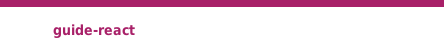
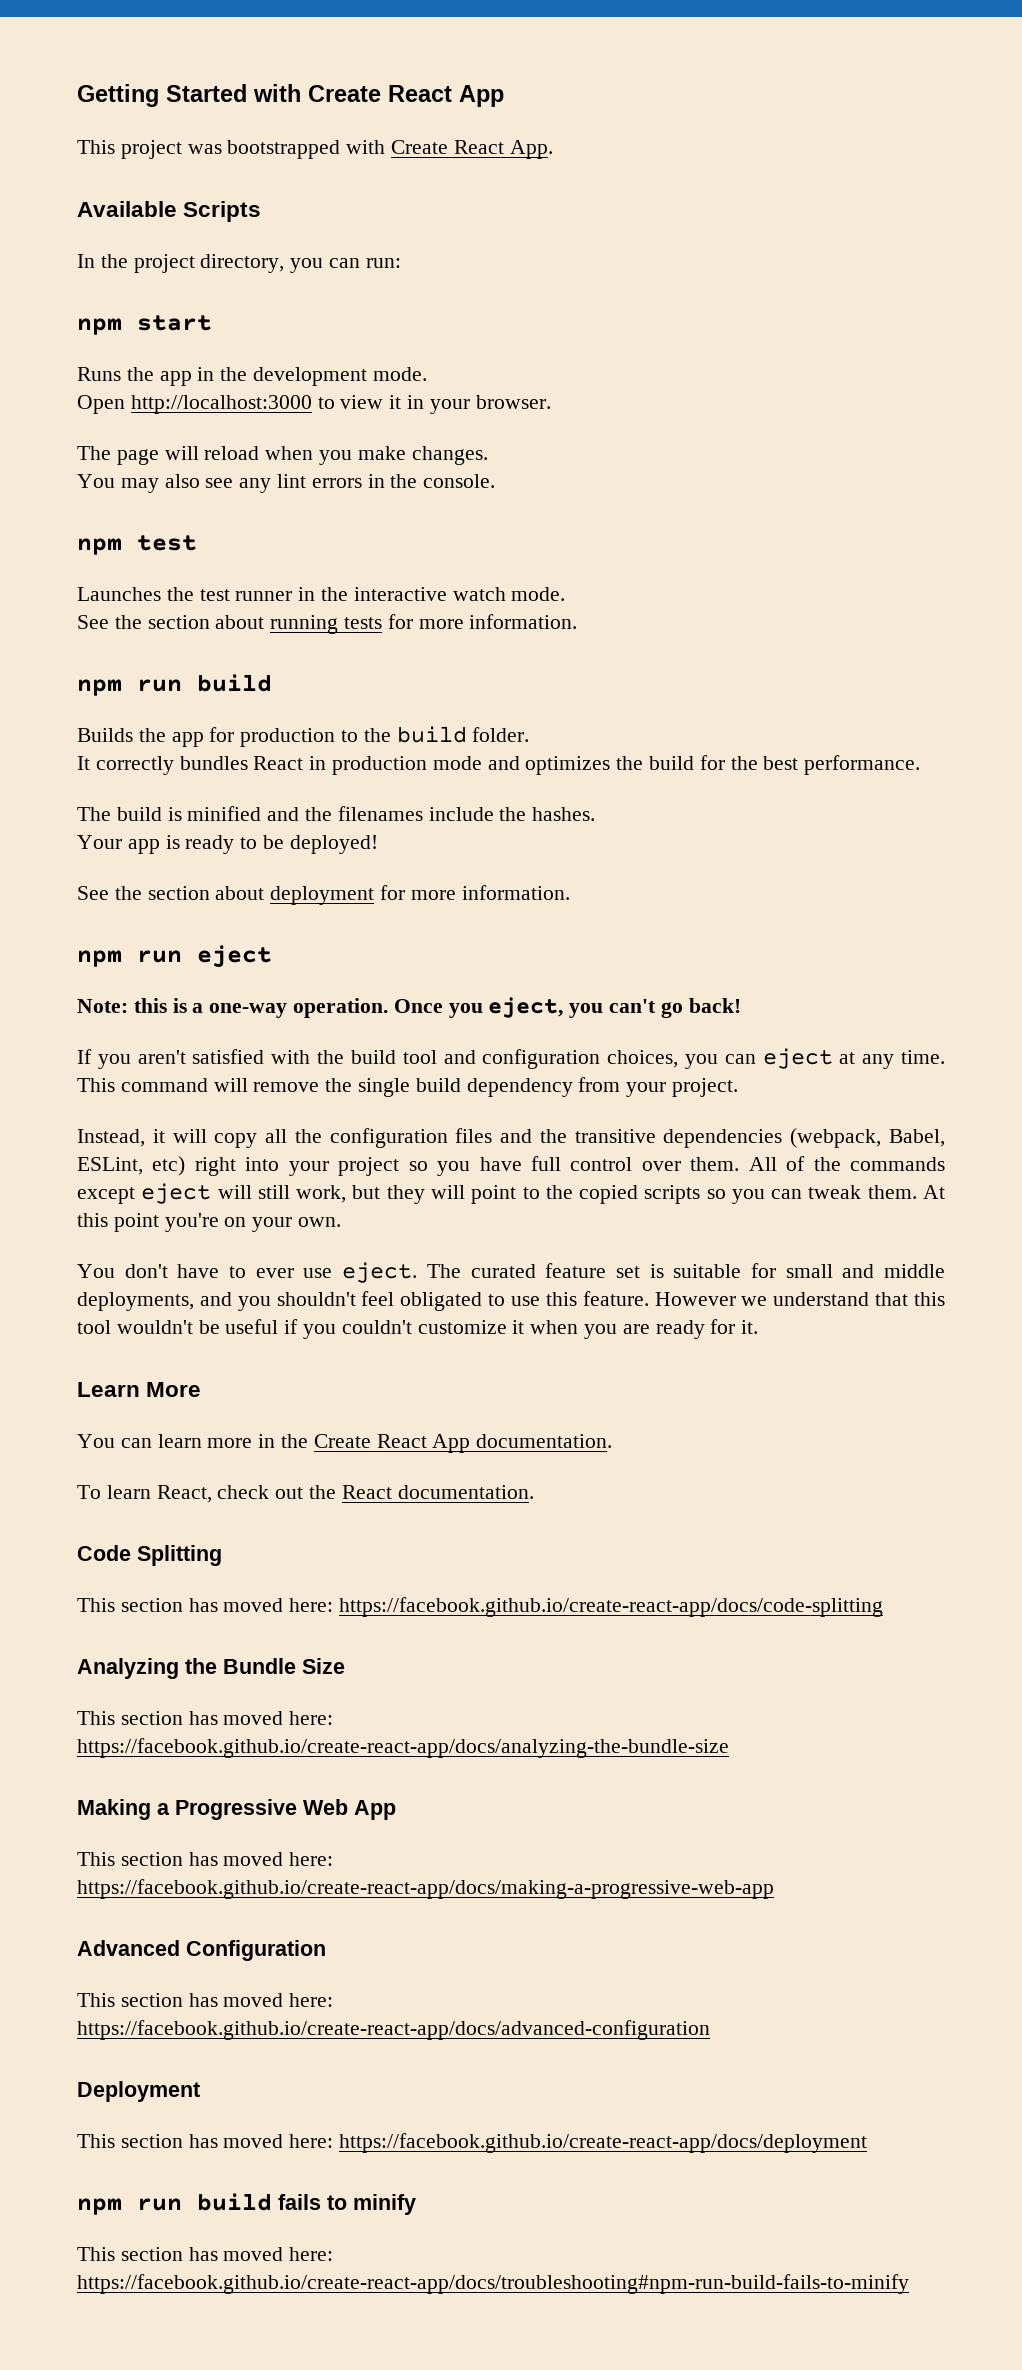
- guide-react
+ Getting Started with Create React App
+ This project was bootstrapped with Create React App.
+ Available Scripts
+ In the project directory, you can run:
+ npm start
+ Runs the app in the development mode.
+ Open http://localhost:3000 to view it in your browser.
+ The page will reload when you make changes.
+ You may also see any lint errors in the console.
+ npm test
+ Launches the test runner in the interactive watch mode.
+ See the section about running tests for more information.
+ npm run build
+ Builds the app for production to the build folder.
+ It correctly bundles React in production mode and optimizes the build for the best performance.
+ The build is minified and the filenames include the hashes.
+ Your app is ready to be deployed!
+ See the section about deployment for more information.
+ npm run eject
+ Note: this is a one-way operation. Once you eject, you can't go back!
+ If you aren't satisfied with the build tool and configuration choices, you can eject at any time. This command will remove the single build dependency from your project.
+ Instead, it will copy all the configuration files and the transitive dependencies (webpack, Babel, ESLint, etc) right into your project so you have full control over them. All of the commands except eject will still work, but they will point to the copied scripts so you can tweak them. At this point you're on your own.
+ You don't have to ever use eject. The curated feature set is suitable for small and middle deployments, and you shouldn't feel obligated to use this feature. However we understand that this tool wouldn't be useful if you couldn't customize it when you are ready for it.
+ Learn More
+ You can learn more in the Create React App documentation.
+ To learn React, check out the React documentation.
+ Code Splitting
+ This section has moved here: https://facebook.github.io/create-react-app/docs/code-splitting
+ Analyzing the Bundle Size
+ This section has moved here: https://facebook.github.io/create-react-app/docs/analyzing-the-bundle-size
+ Making a Progressive Web App
+ This section has moved here: https://facebook.github.io/create-react-app/docs/making-a-progressive-web-app
+ Advanced Configuration
+ This section has moved here: https://facebook.github.io/create-react-app/docs/advanced-configuration
+ Deployment
+ This section has moved here: https://facebook.github.io/create-react-app/docs/deployment
+ npm run build fails to minify
+ This section has moved here: https://facebook.github.io/create-react-app/docs/troubleshooting#npm-run-build-fails-to-minify

